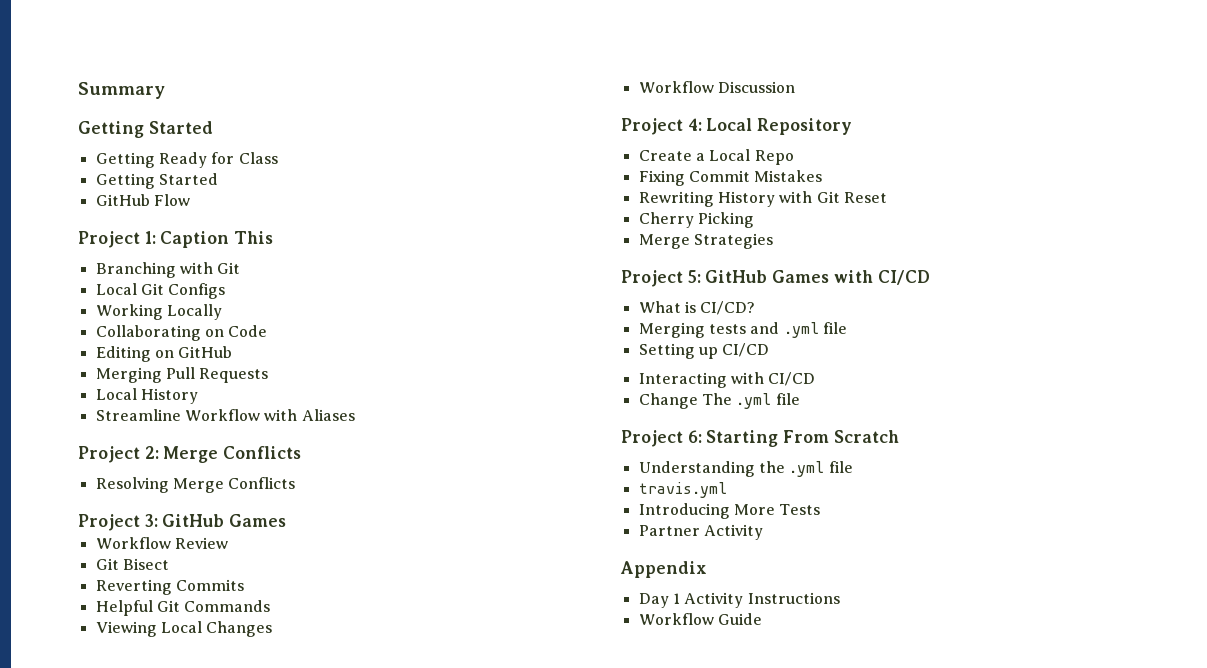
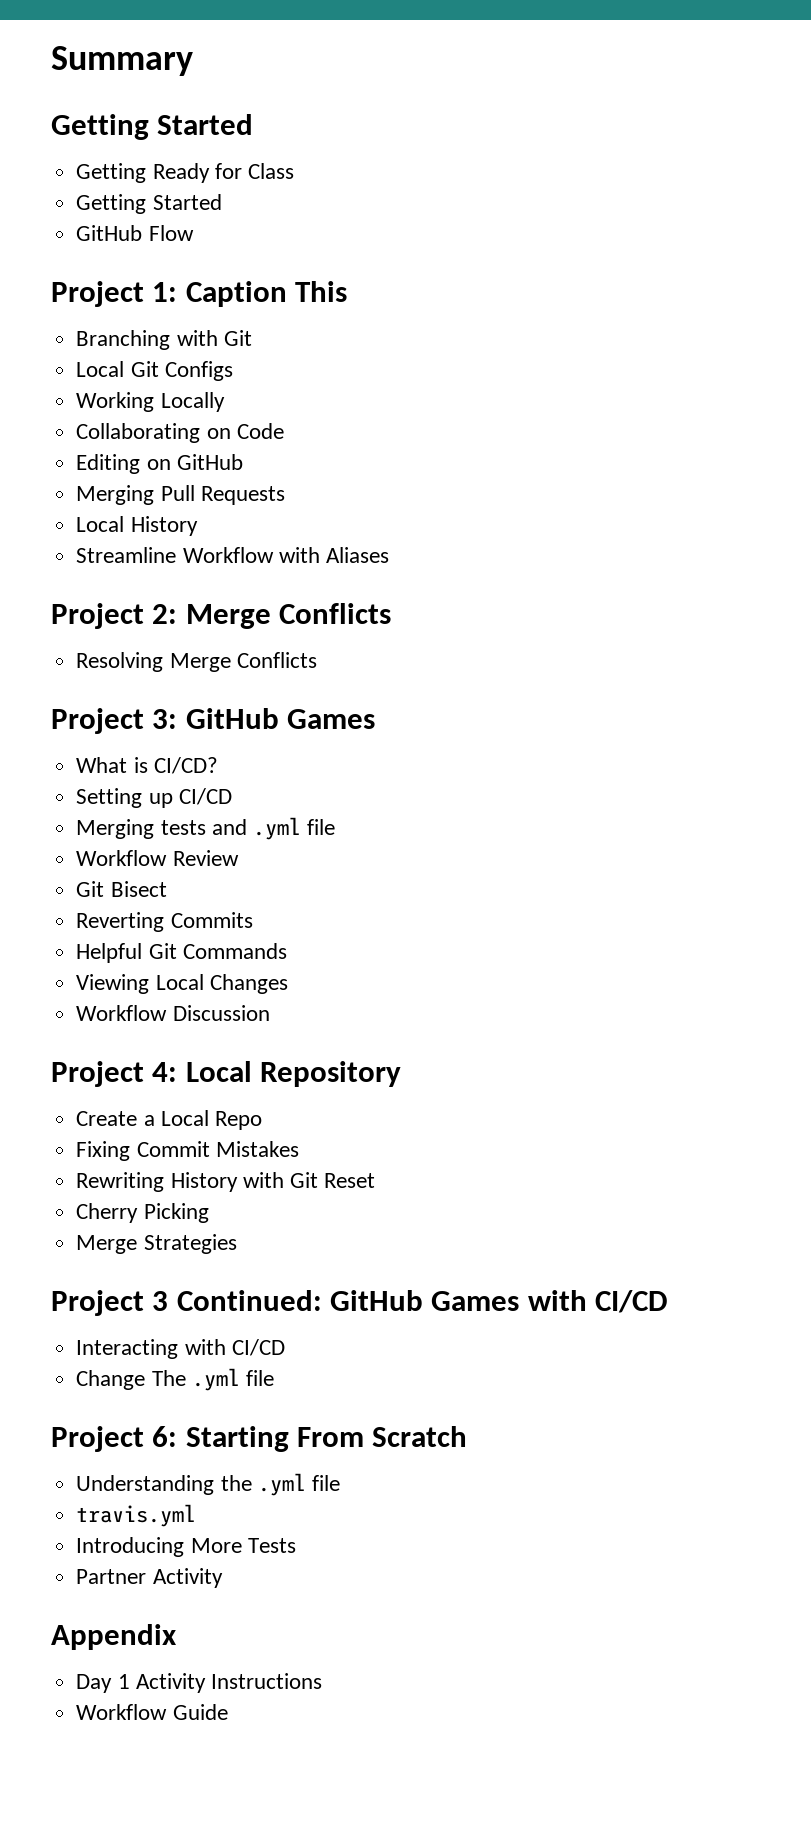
+ What is CI/CD?
+ Setting up CI/CD
+ Merging tests and .yml file
- Project 5: GitHub Games with CI/CD
+ Project 3 Continued: GitHub Games with CI/CD
- What is CI/CD?
- Merging tests and .yml file
- Setting up CI/CD

